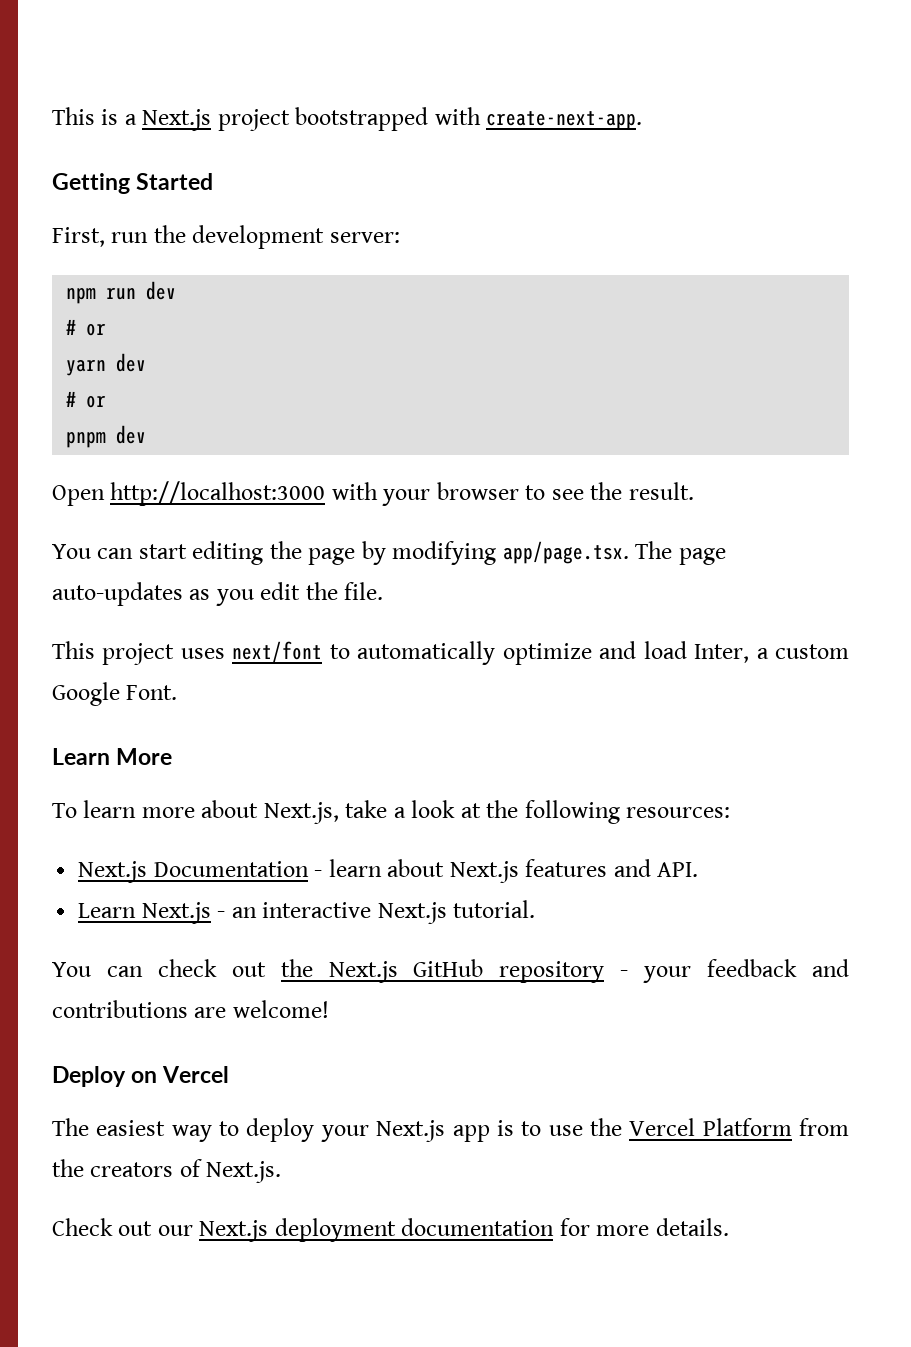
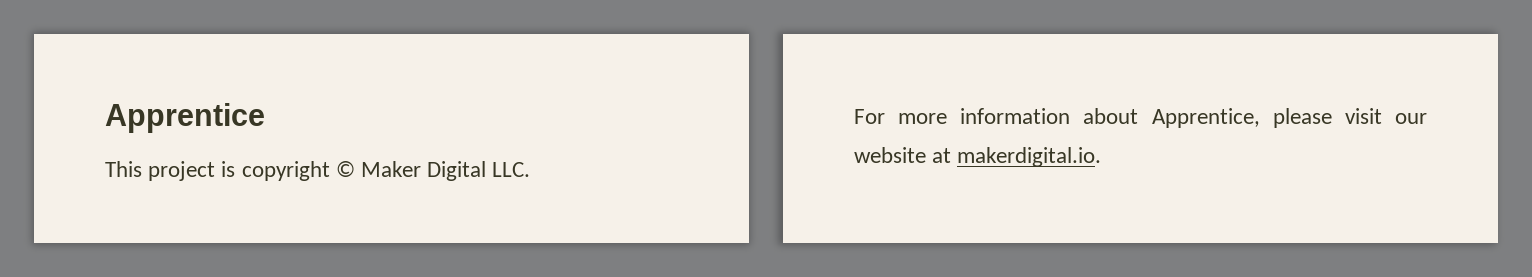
- This is a Next.js project bootstrapped with create-next-app.
- Getting Started
- First, run the development server:
- npm run dev
- # or
- yarn dev
- # or
- pnpm dev
- Open http://localhost:3000 with your browser to see the result.
- You can start editing the page by modifying app/page.tsx. The page auto-updates as you edit the file.
- This project uses next/font to automatically optimize and load Inter, a custom Google Font.
- Learn More
- To learn more about Next.js, take a look at the following resources:
- Next.js Documentation - learn about Next.js features and API.
- Learn Next.js - an interactive Next.js tutorial.
- You can check out the Next.js GitHub repository - your feedback and contributions are welcome!
- Deploy on Vercel
- The easiest way to deploy your Next.js app is to use the Vercel Platform from the creators of Next.js.
- Check out our Next.js deployment documentation for more details.
+ Apprentice
+ This project is copyright © Maker Digital LLC.
+ For more information about Apprentice, please visit our website at makerdigital.io.

